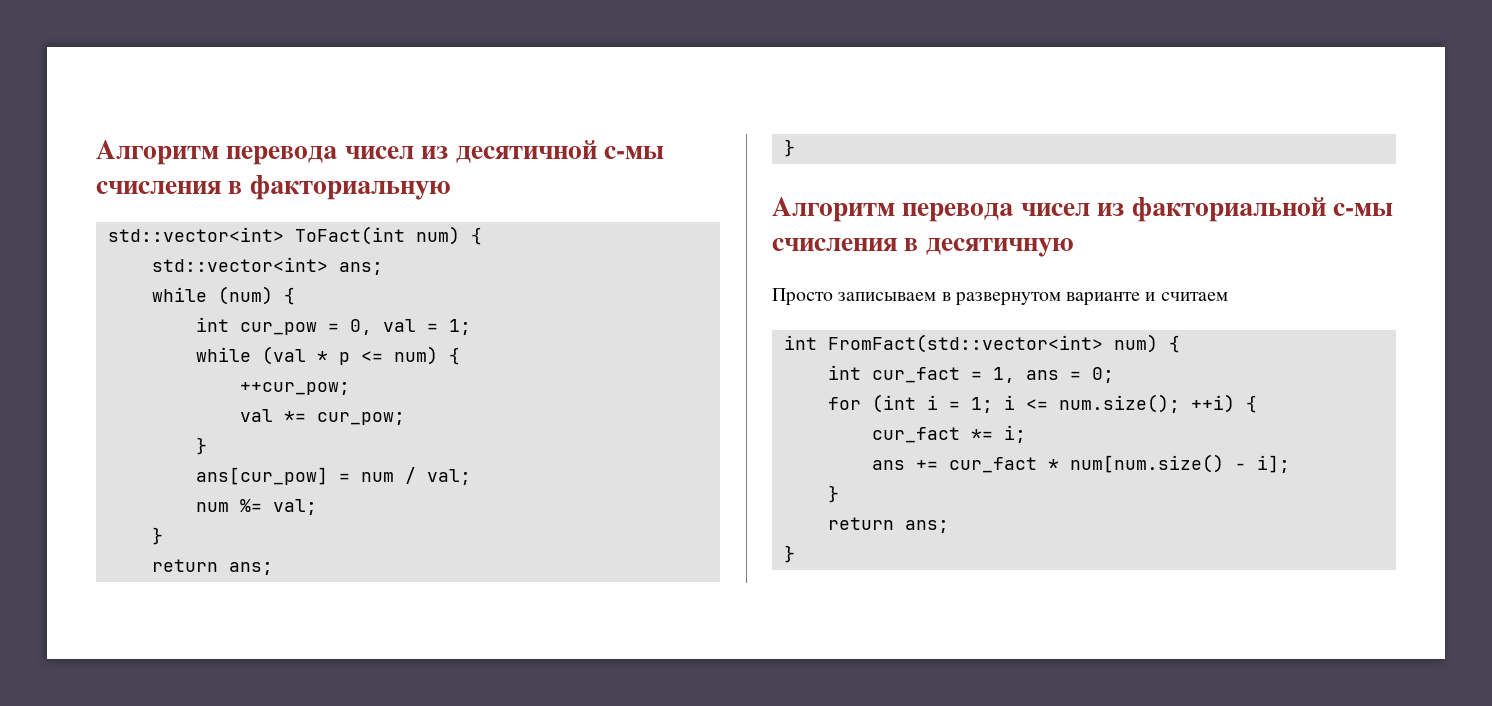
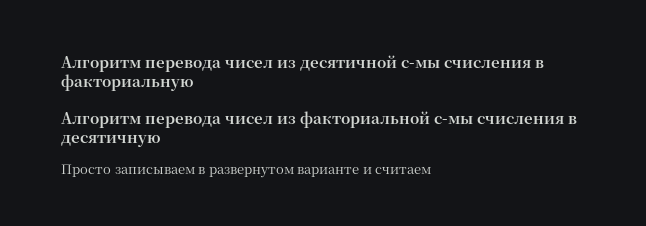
- std::vector<int> ToFact(int num) {
- std::vector<int> ans;
- while (num) {
- int cur_pow = 0, val = 1;
- while (val * p <= num) {
- ++cur_pow;
- val *= cur_pow;
- }
- ans[cur_pow] = num / val;
- num %= val;
- }
- return ans;
- }
- int FromFact(std::vector<int> num) {
- int cur_fact = 1, ans = 0;
- for (int i = 1; i <= num.size(); ++i) {
- cur_fact *= i;
- ans += cur_fact * num[num.size() - i];
- }
- return ans;
- }

